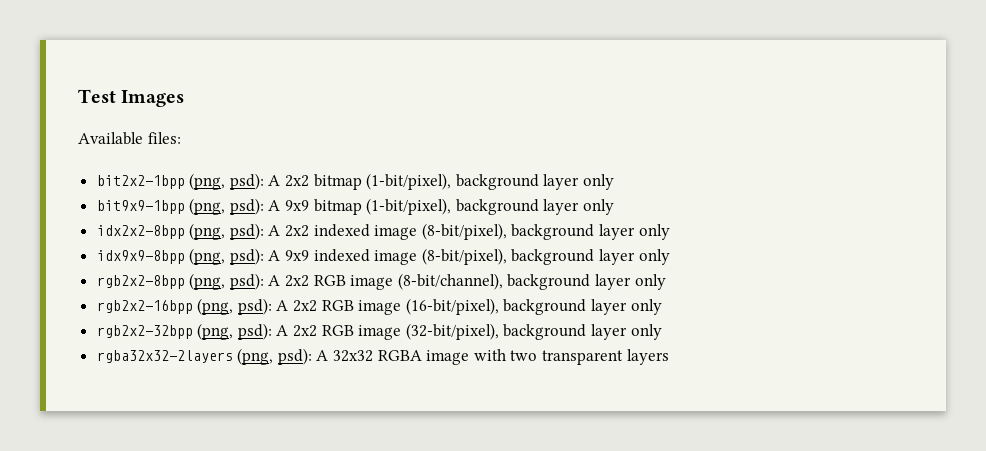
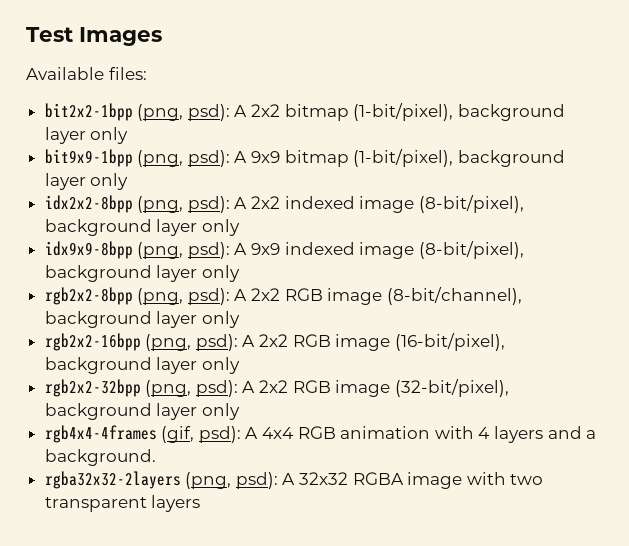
+ rgb4x4-4frames (gif, psd): A 4x4 RGB animation with 4 layers and a background.

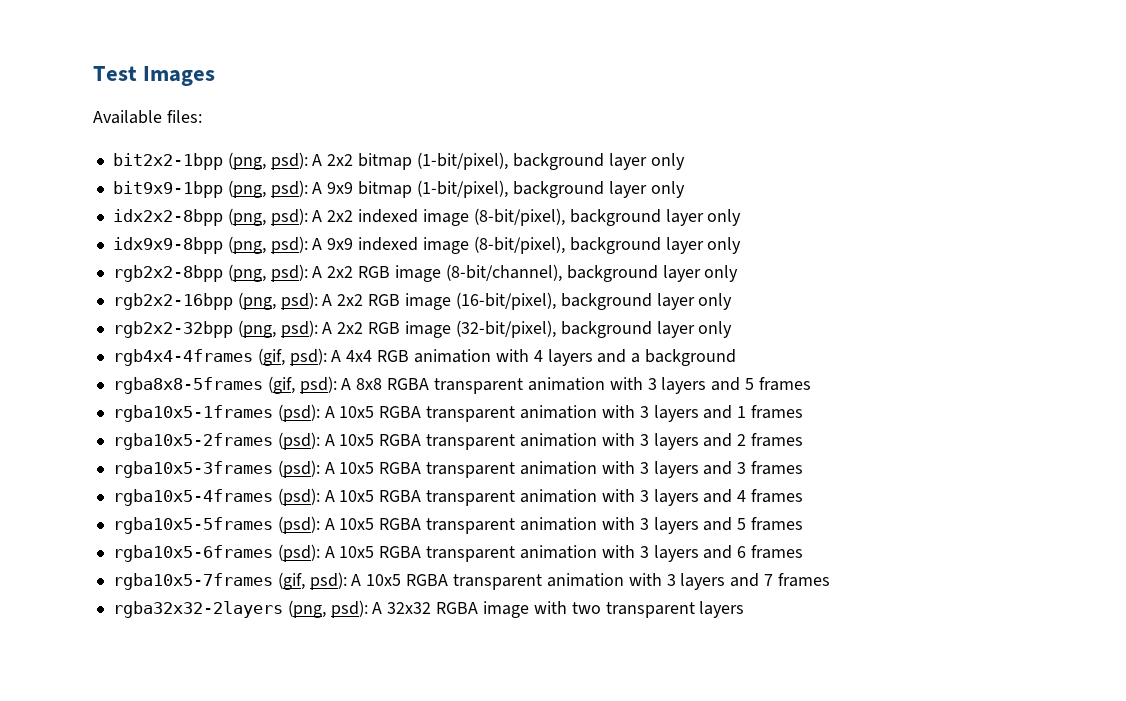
- rgb4x4-4frames (gif, psd): A 4x4 RGB animation with 4 layers and a background.
+ rgb4x4-4frames (gif, psd): A 4x4 RGB animation with 4 layers and a background
+ rgba8x8-5frames (gif, psd): A 8x8 RGBA transparent animation with 3 layers and 5 frames
+ rgba10x5-1frames (psd): A 10x5 RGBA transparent animation with 3 layers and 1 frames
+ rgba10x5-2frames (psd): A 10x5 RGBA transparent animation with 3 layers and 2 frames
+ rgba10x5-3frames (psd): A 10x5 RGBA transparent animation with 3 layers and 3 frames
+ rgba10x5-4frames (psd): A 10x5 RGBA transparent animation with 3 layers and 4 frames
+ rgba10x5-5frames (psd): A 10x5 RGBA transparent animation with 3 layers and 5 frames
+ rgba10x5-6frames (psd): A 10x5 RGBA transparent animation with 3 layers and 6 frames
+ rgba10x5-7frames (gif, psd): A 10x5 RGBA transparent animation with 3 layers and 7 frames

